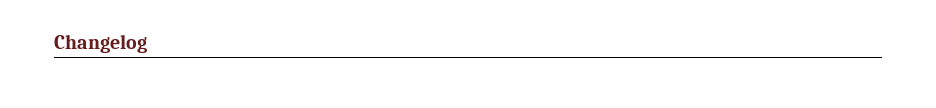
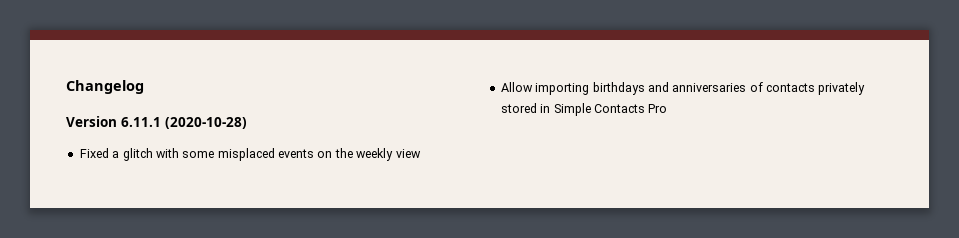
+ Version 6.11.1 (2020-10-28)
+ Fixed a glitch with some misplaced events on the weekly view
+ Allow importing birthdays and anniversaries of contacts privately stored in Simple Contacts Pro

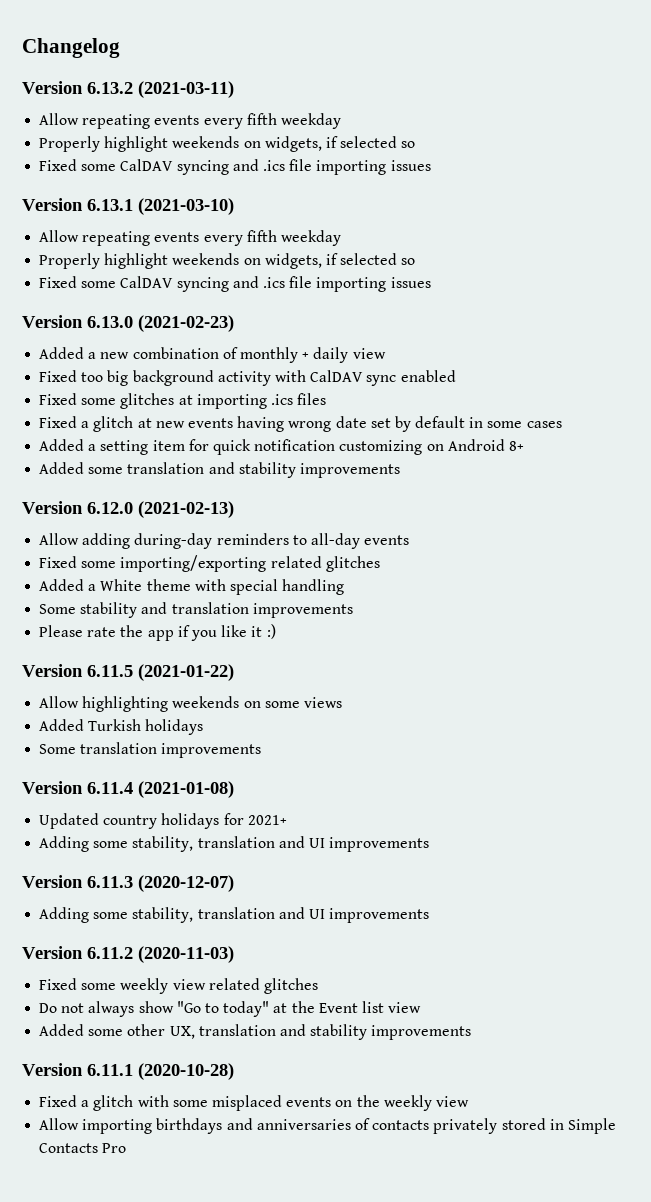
+ Version 6.13.2 (2021-03-11)
+ Allow repeating events every fifth weekday
+ Properly highlight weekends on widgets, if selected so
+ Fixed some CalDAV syncing and .ics file importing issues
+ Version 6.13.1 (2021-03-10)
+ Allow repeating events every fifth weekday
+ Properly highlight weekends on widgets, if selected so
+ Fixed some CalDAV syncing and .ics file importing issues
+ Version 6.13.0 (2021-02-23)
+ Added a new combination of monthly + daily view
+ Fixed too big background activity with CalDAV sync enabled
+ Fixed some glitches at importing .ics files
+ Fixed a glitch at new events having wrong date set by default in some cases
+ Added a setting item for quick notification customizing on Android 8+
+ Added some translation and stability improvements
+ Version 6.12.0 (2021-02-13)
+ Allow adding during-day reminders to all-day events
+ Fixed some importing/exporting related glitches
+ Added a White theme with special handling
+ Some stability and translation improvements
+ Please rate the app if you like it :)
+ Version 6.11.5 (2021-01-22)
+ Allow highlighting weekends on some views
+ Added Turkish holidays
+ Some translation improvements
+ Version 6.11.4 (2021-01-08)
+ Updated country holidays for 2021+
+ Adding some stability, translation and UI improvements
+ Version 6.11.3 (2020-12-07)
+ Adding some stability, translation and UI improvements
+ Version 6.11.2 (2020-11-03)
+ Fixed some weekly view related glitches
+ Do not always show "Go to today" at the Event list view
+ Added some other UX, translation and stability improvements

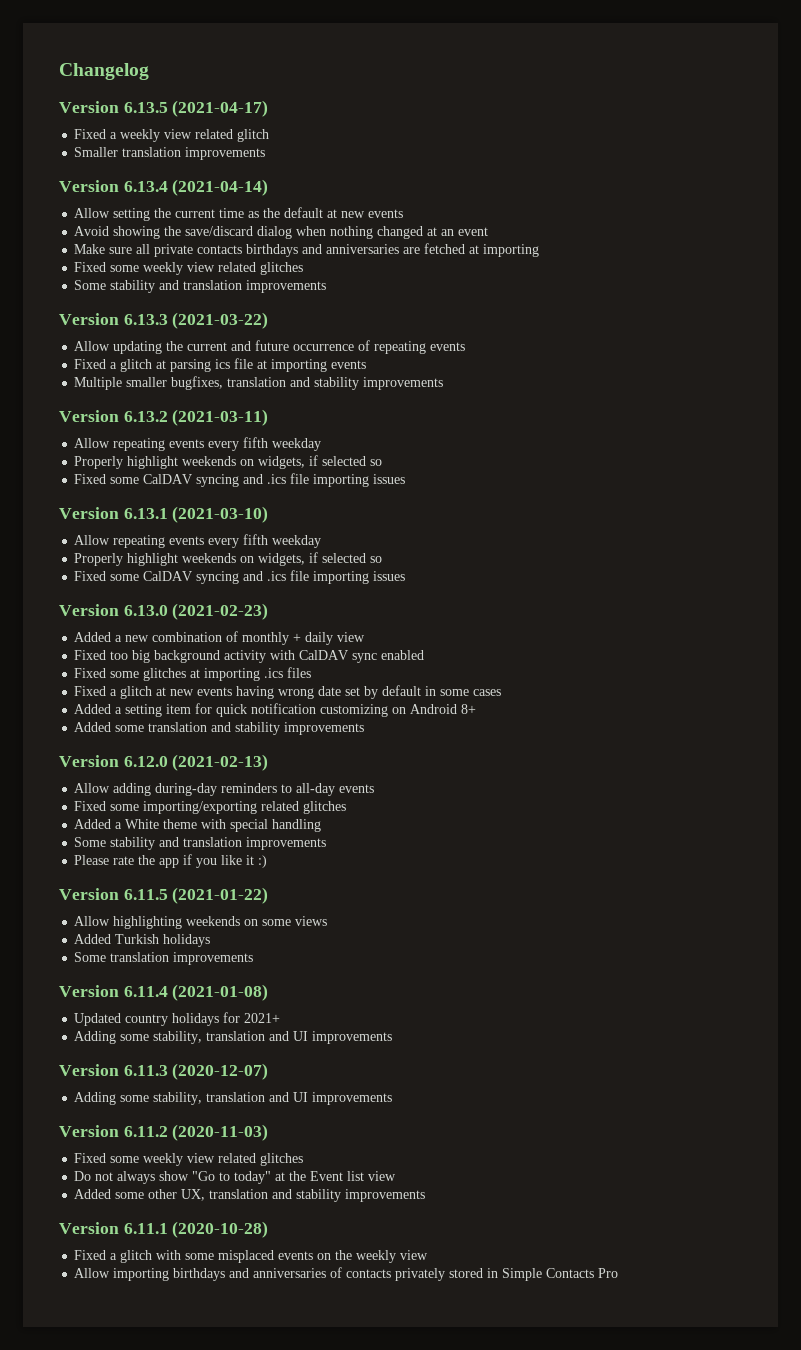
+ Version 6.13.5 (2021-04-17)
+ Fixed a weekly view related glitch
+ Smaller translation improvements
+ Version 6.13.4 (2021-04-14)
+ Allow setting the current time as the default at new events
+ Avoid showing the save/discard dialog when nothing changed at an event
+ Make sure all private contacts birthdays and anniversaries are fetched at importing
+ Fixed some weekly view related glitches
+ Some stability and translation improvements
+ Version 6.13.3 (2021-03-22)
+ Allow updating the current and future occurrence of repeating events
+ Fixed a glitch at parsing ics file at importing events
+ Multiple smaller bugfixes, translation and stability improvements

